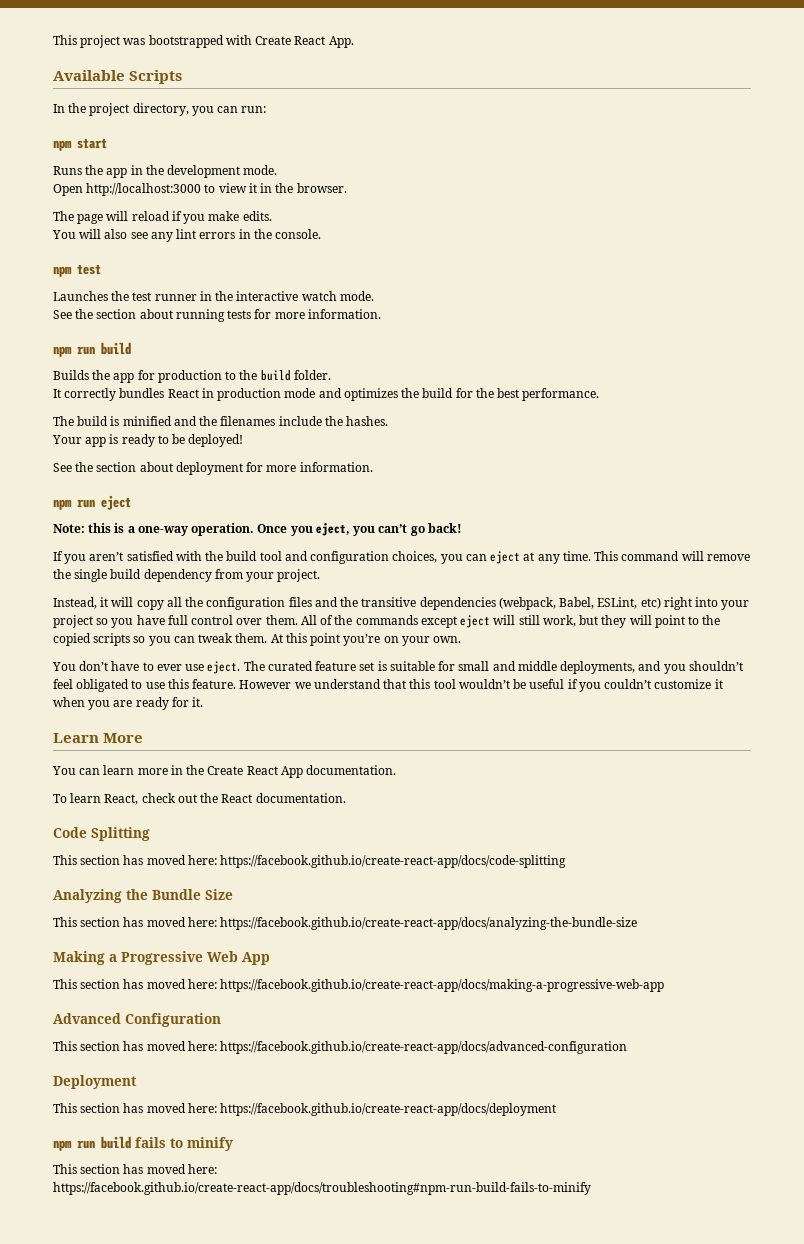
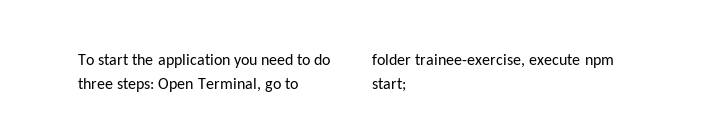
- This project was bootstrapped with Create React App.
- Available Scripts
- In the project directory, you can run:
- npm start
- Runs the app in the development mode.
- Open http://localhost:3000 to view it in the browser.
- The page will reload if you make edits.
- You will also see any lint errors in the console.
- npm test
- Launches the test runner in the interactive watch mode.
- See the section about running tests for more information.
- npm run build
- Builds the app for production to the build folder.
- It correctly bundles React in production mode and optimizes the build for the best performance.
- The build is minified and the filenames include the hashes.
- Your app is ready to be deployed!
- See the section about deployment for more information.
- npm run eject
- Note: this is a one-way operation. Once you eject, you can’t go back!
- If you aren’t satisfied with the build tool and configuration choices, you can eject at any time. This command will remove the single build dependency from your project.
- Instead, it will copy all the configuration files and the transitive dependencies (webpack, Babel, ESLint, etc) right into your project so you have full control over them. All of the commands except eject will still work, but they will point to the copied scripts so you can tweak them. At this point you’re on your own.
- You don’t have to ever use eject. The curated feature set is suitable for small and middle deployments, and you shouldn’t feel obligated to use this feature. However we understand that this tool wouldn’t be useful if you couldn’t customize it when you are ready for it.
- Learn More
- You can learn more in the Create React App documentation.
- To learn React, check out the React documentation.
- Code Splitting
- This section has moved here: https://facebook.github.io/create-react-app/docs/code-splitting
- Analyzing the Bundle Size
- This section has moved here: https://facebook.github.io/create-react-app/docs/analyzing-the-bundle-size
- Making a Progressive Web App
- This section has moved here: https://facebook.github.io/create-react-app/docs/making-a-progressive-web-app
- Advanced Configuration
- This section has moved here: https://facebook.github.io/create-react-app/docs/advanced-configuration
- Deployment
- This section has moved here: https://facebook.github.io/create-react-app/docs/deployment
- npm run build fails to minify
- This section has moved here: https://facebook.github.io/create-react-app/docs/troubleshooting#npm-run-build-fails-to-minify
+ To start the application you need to do three steps: Open Terminal, go to folder trainee-exercise, execute npm start;

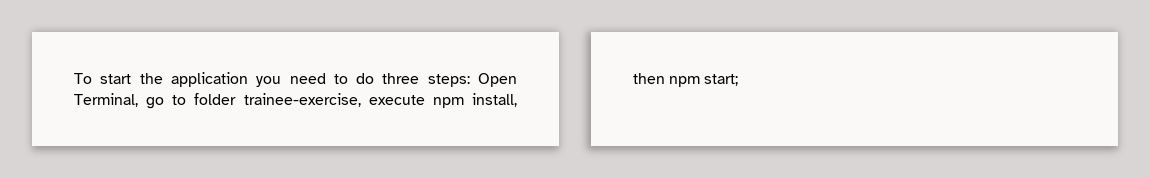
- To start the application you need to do three steps: Open Terminal, go to folder trainee-exercise, execute npm start;
+ To start the application you need to do three steps: Open Terminal, go to folder trainee-exercise, execute npm install, then npm start;

